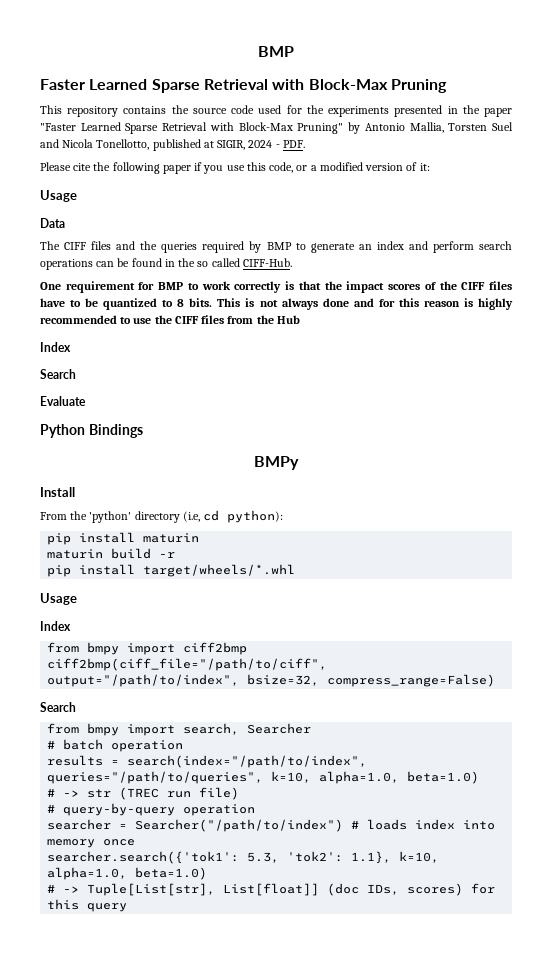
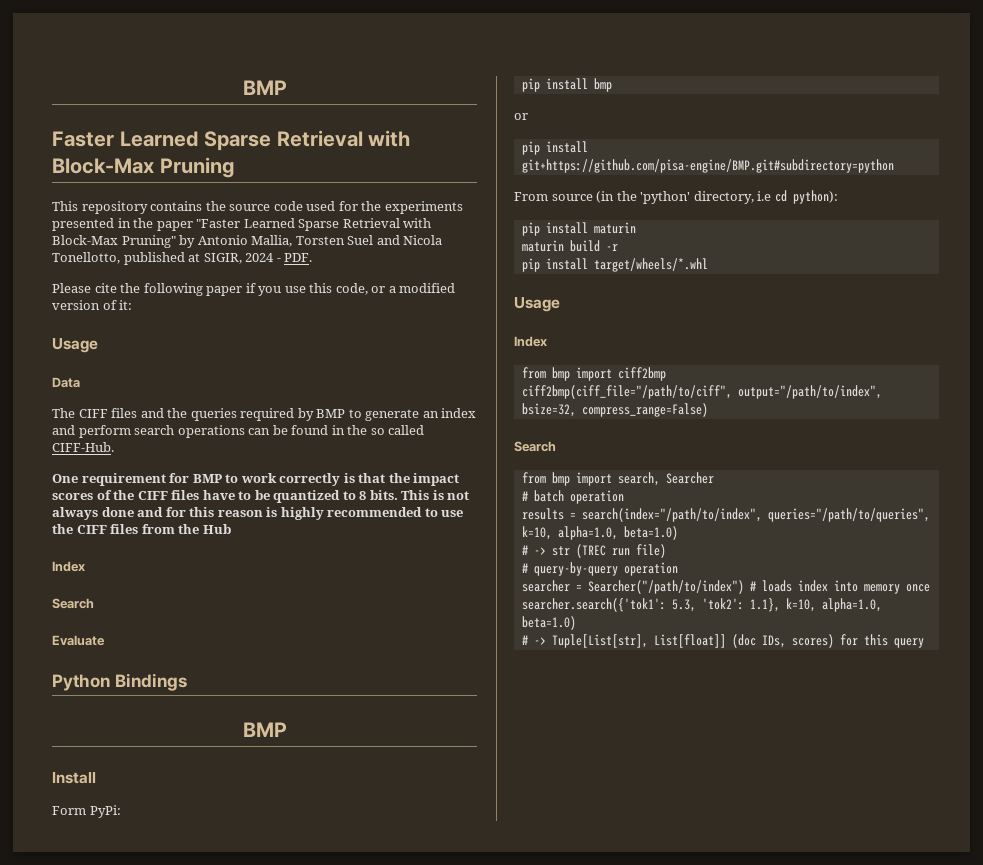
  Python Bindings
- BMPy
+ BMP
- From the 'python' directory (i.e, cd python):
+ Form PyPi:
+ pip install bmp
+ or
+ pip install git+https://github.com/pisa-engine/BMP.git#subdirectory=python
+ From source (in the 'python' directory, i.e cd python):
- from bmpy import ciff2bmp
+ from bmp import ciff2bmp
- from bmpy import search, Searcher
+ from bmp import search, Searcher

